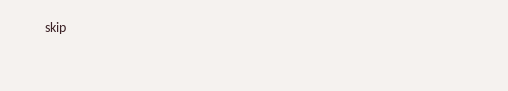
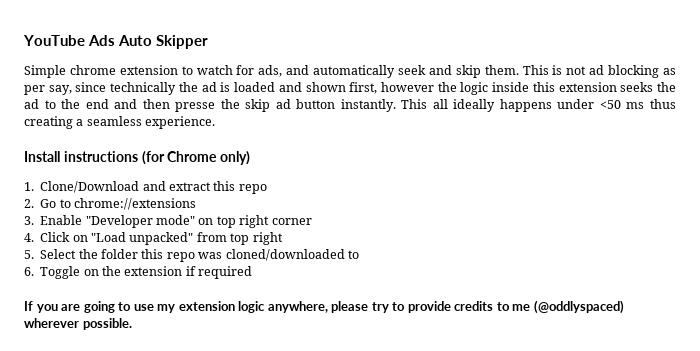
- skip
+ YouTube Ads Auto Skipper
+ Simple chrome extension to watch for ads, and automatically seek and skip them. This is not ad blocking as per say, since technically the ad is loaded and shown first, however the logic inside this extension seeks the ad to the end and then presse the skip ad button instantly. This all ideally happens under <50 ms thus creating a seamless experience.
+ Install instructions (for Chrome only)
+ 1. Clone/Download and extract this repo
+ 2. Go to chrome://extensions
+ 3. Enable "Developer mode" on top right corner
+ 4. Click on "Load unpacked" from top right
+ 5. Select the folder this repo was cloned/downloaded to
+ 6. Toggle on the extension if required
+ If you are going to use my extension logic anywhere, please try to provide credits to me (@oddlyspaced) wherever possible.

